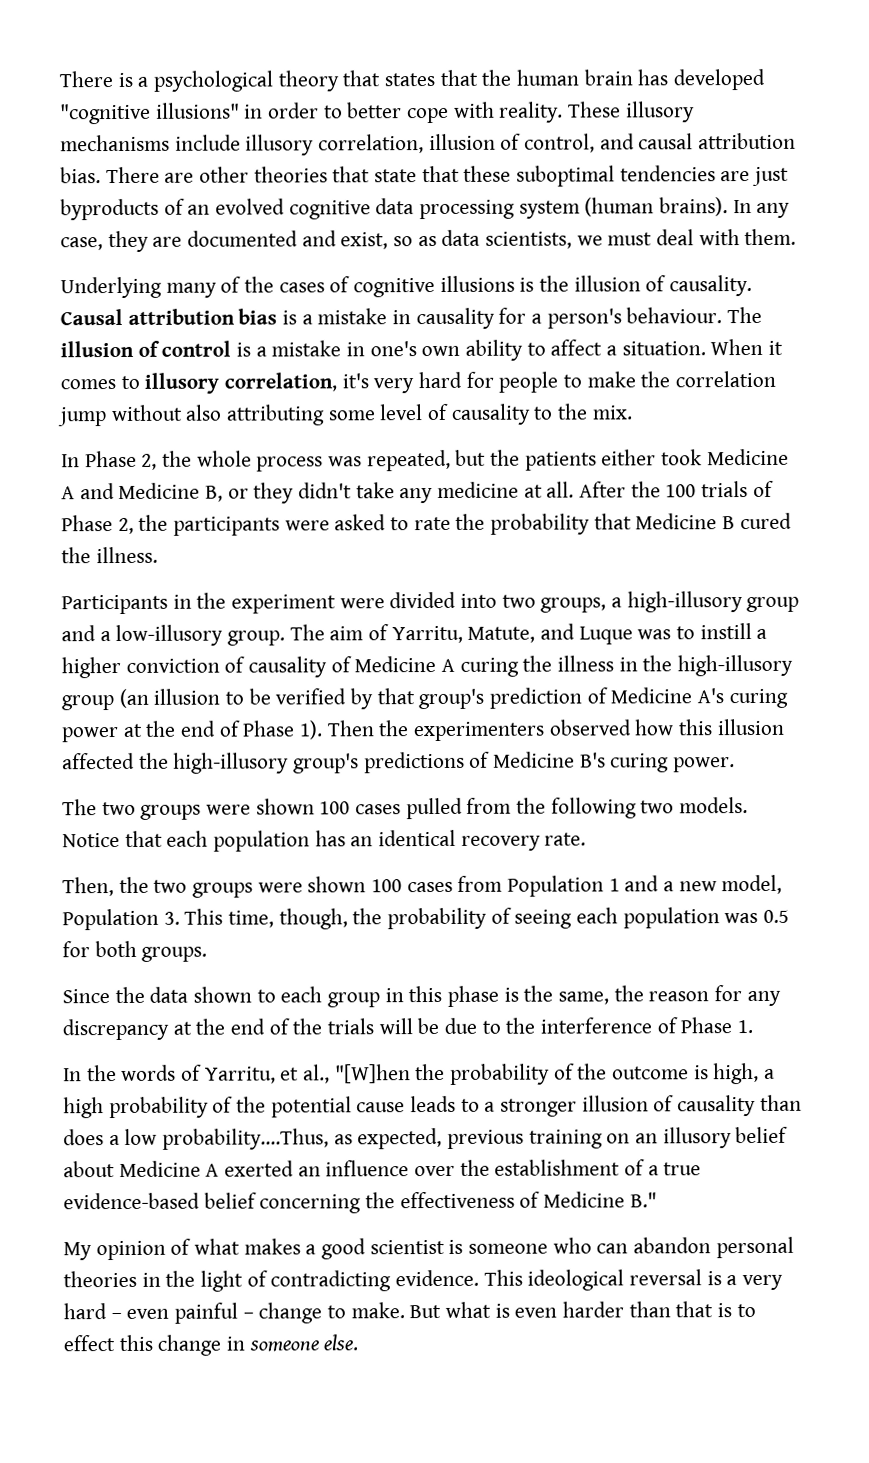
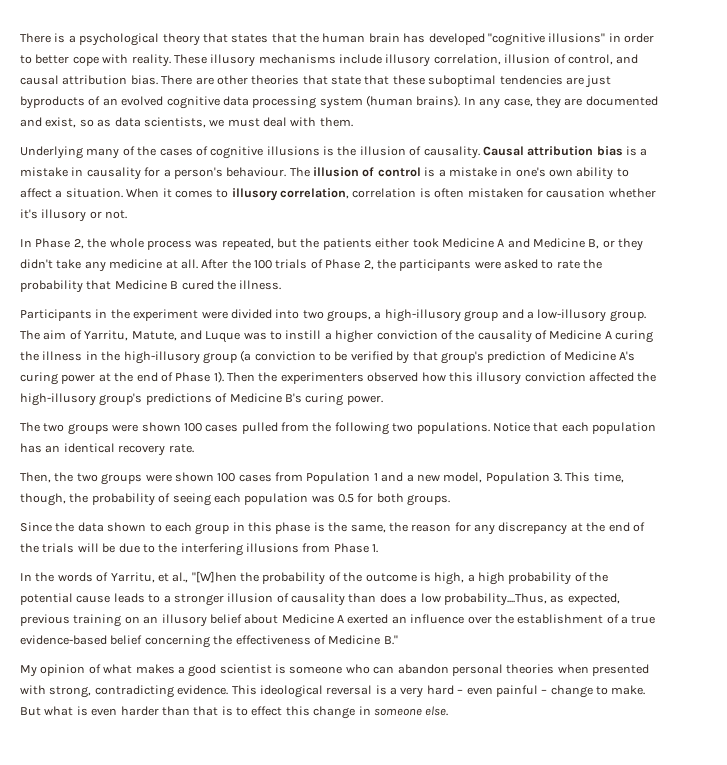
- When it comes to illusory correlation, it's very hard for people to make the correlation jump without also attributing some level of causality to the mix.
+ When it comes to illusory correlation, correlation is often mistaken for causation whether it's illusory or not.
- The aim of Yarritu, Matute, and Luque was to instill a higher conviction of causality of Medicine A curing the illness in the high-illusory group (an illusion to be verified by that group's prediction of Medicine A's curing power at the end of Phase 1).
+ The aim of Yarritu, Matute, and Luque was to instill a higher conviction of the causality of Medicine A curing the illness in the high-illusory group (a conviction to be verified by that group's prediction of Medicine A's curing power at the end of Phase 1).
- Then the experimenters observed how this illusion affected the high-illusory group's predictions of Medicine B's curing power.
+ Then the experimenters observed how this illusory conviction affected the high-illusory group's predictions of Medicine B's curing power.
- The two groups were shown 100 cases pulled from the following two models.
+ The two groups were shown 100 cases pulled from the following two populations.
- Since the data shown to each group in this phase is the same, the reason for any discrepancy at the end of the trials will be due to the interference of Phase 1.
+ Since the data shown to each group in this phase is the same, the reason for any discrepancy at the end of the trials will be due to the interfering illusions from Phase 1.
- My opinion of what makes a good scientist is someone who can abandon personal theories in the light of contradicting evidence.
+ My opinion of what makes a good scientist is someone who can abandon personal theories when presented with strong, contradicting evidence.

